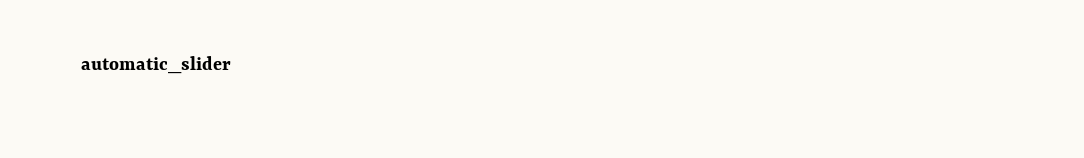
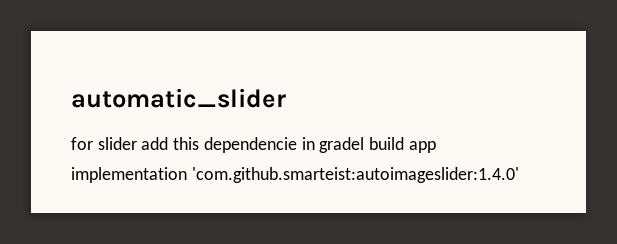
+ for slider add this dependencie in gradel build app implementation 'com.github.smarteist:autoimageslider:1.4.0'

